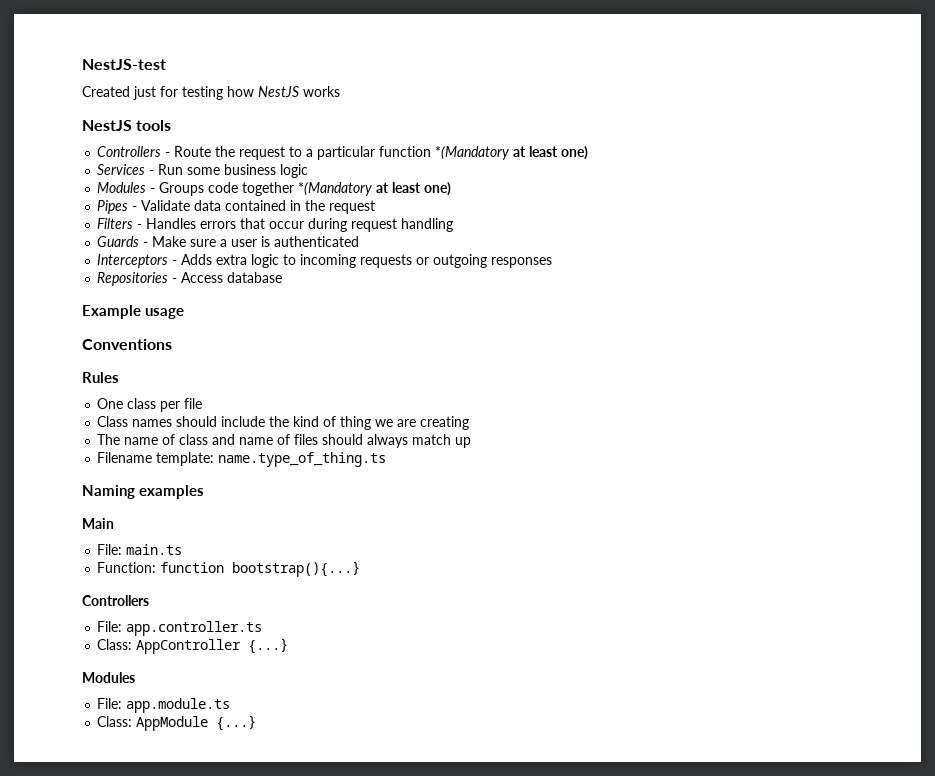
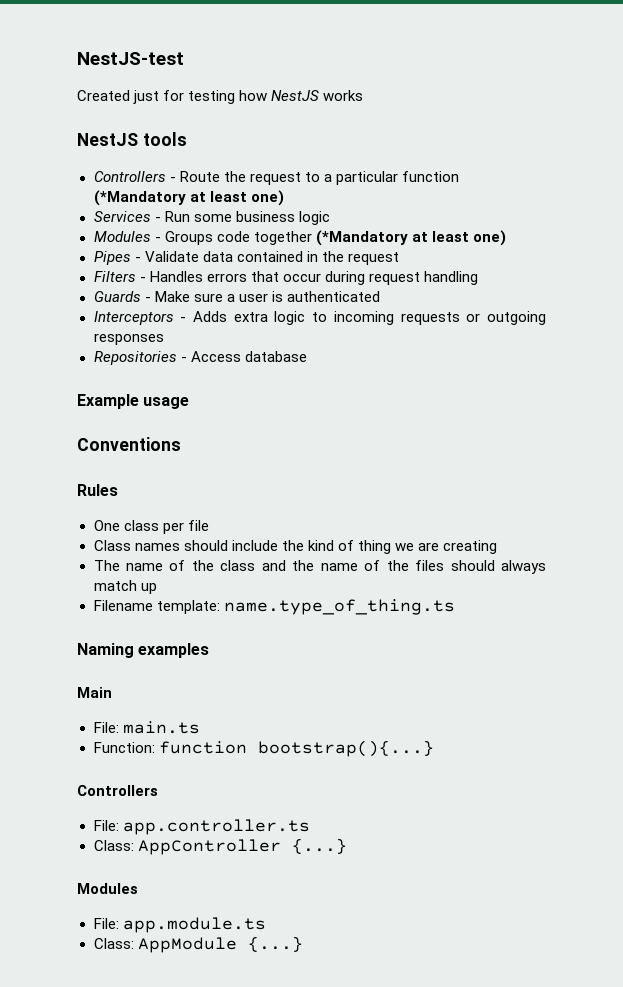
- Controllers - Route the request to a particular function *(Mandatory at least one)
+ Controllers - Route the request to a particular function (*Mandatory at least one)
- Modules - Groups code together *(Mandatory at least one)
+ Modules - Groups code together (*Mandatory at least one)
- The name of class and name of files should always match up
+ The name of the class and the name of the files should always match up

